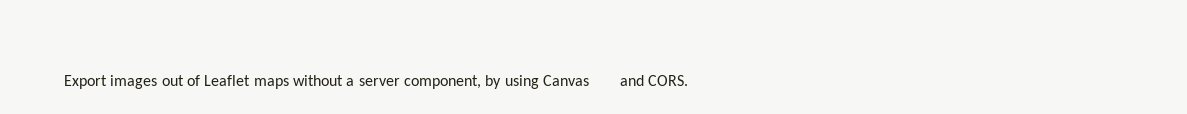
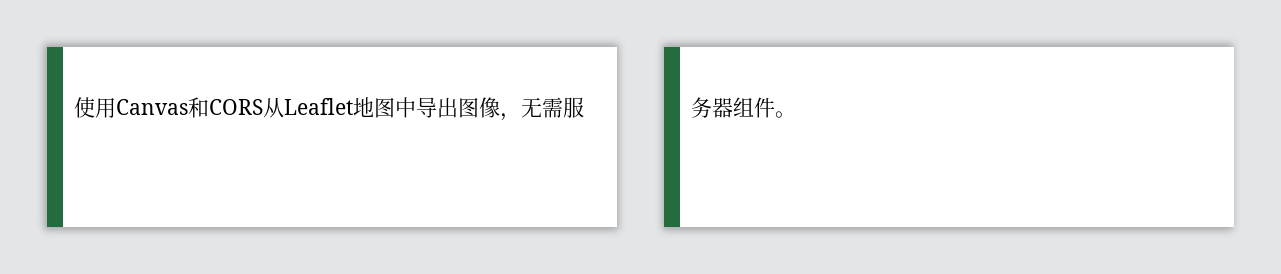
- Export images out of Leaflet maps without a server component, by using Canvas and CORS.
+ 使用Canvas和CORS从Leaflet地图中导出图像，无需服务器组件。

